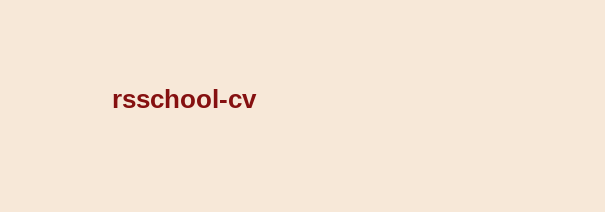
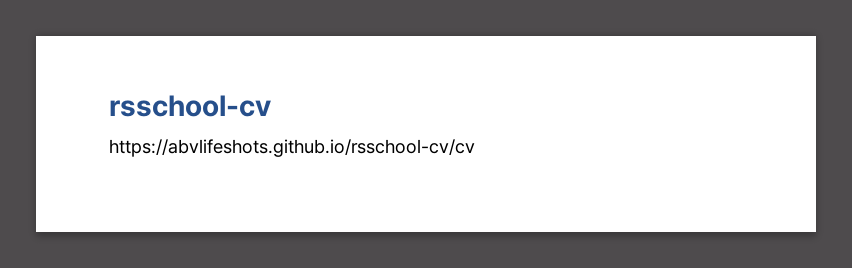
+ https://abvlifeshots.github.io/rsschool-cv/cv

